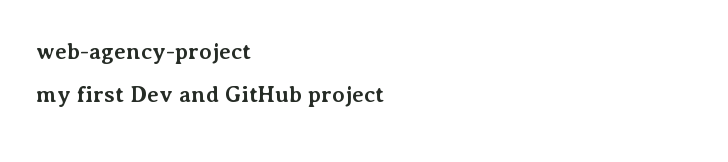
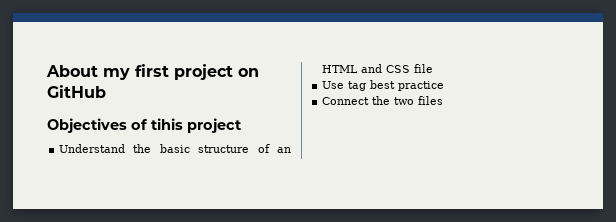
- web-agency-project
- my first Dev and GitHub project
+ About my first project on GitHub
+ Objectives of tihis project
+ Understand the basic structure of an HTML and CSS file
+ Use tag best practice
+ Connect the two files

